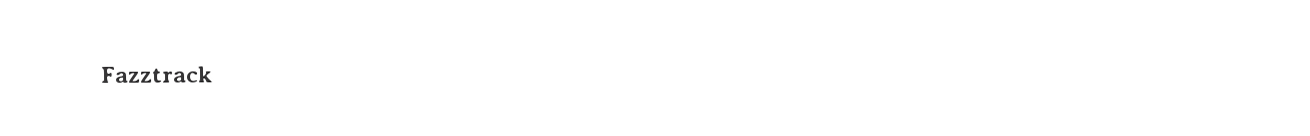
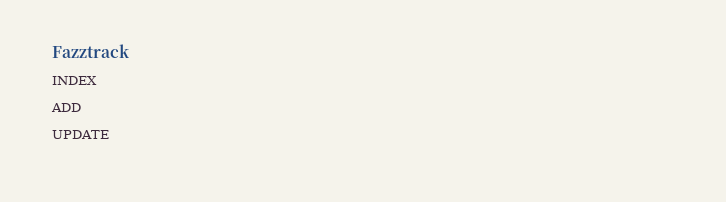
+ INDEX
+ ADD
+ UPDATE

